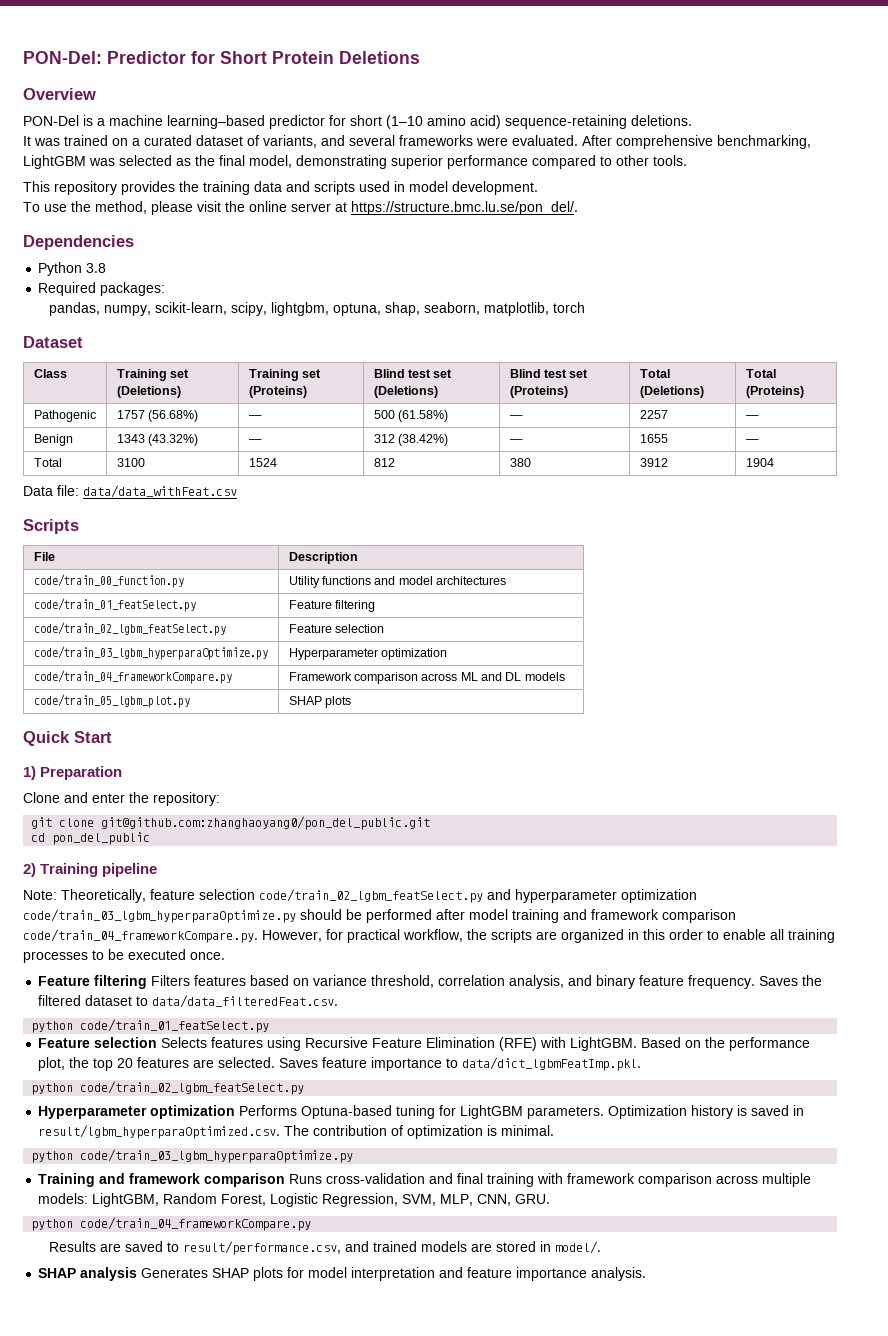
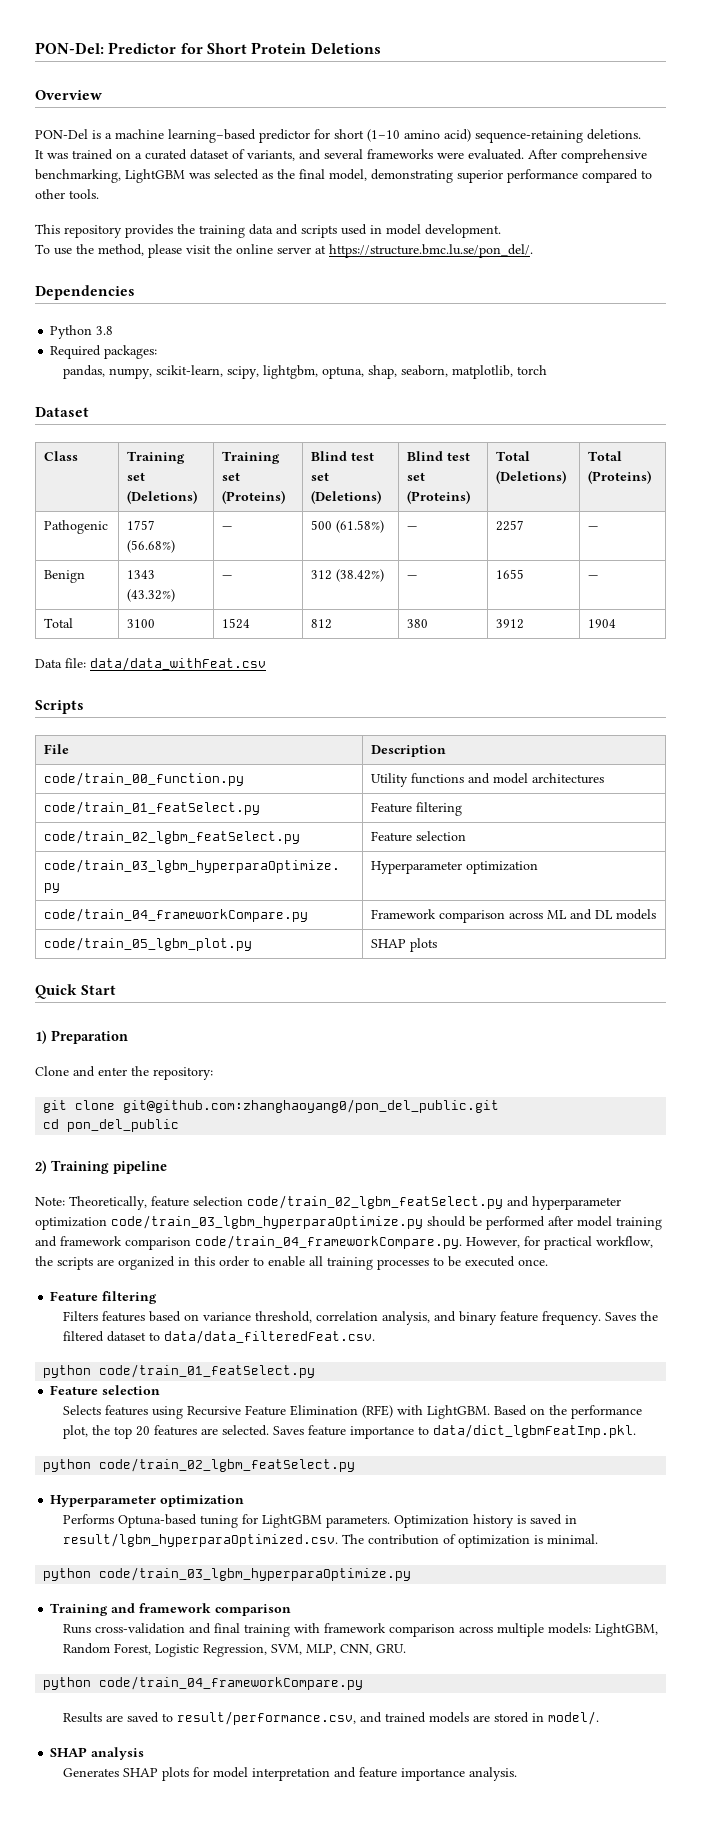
  Note: Theoretically, feature selection code/train_02_lgbm_featSelect.py and hyperparameter optimization code/train_03_lgbm_hyperparaOptimize.py should be performed after model training and framework comparison code/train_04_frameworkCompare.py. However, for practical workflow, the scripts are organized in this order to enable all training processes to be executed once.
- Feature filtering Filters features based on variance threshold, correlation analysis, and binary feature frequency.
+ Feature filtering
+ Filters features based on variance threshold, correlation analysis, and binary feature frequency.
  python code/train_01_featSelect.py
- Feature selection Selects features using Recursive Feature Elimination (RFE) with LightGBM.
+ Feature selection
+ Selects features using Recursive Feature Elimination (RFE) with LightGBM.
  python code/train_02_lgbm_featSelect.py
- Hyperparameter optimization Performs Optuna-based tuning for LightGBM parameters.
+ Hyperparameter optimization
+ Performs Optuna-based tuning for LightGBM parameters.
- Training and framework comparison Runs cross-validation and final training with framework comparison across multiple models: LightGBM, Random Forest, Logistic Regression, SVM, MLP, CNN, GRU.
+ Training and framework comparison
+ Runs cross-validation and final training with framework comparison across multiple models: LightGBM, Random Forest, Logistic Regression, SVM, MLP, CNN, GRU.
- SHAP analysis Generates SHAP plots for model interpretation and feature importance analysis.
+ SHAP analysis
+ Generates SHAP plots for model interpretation and feature importance analysis.

